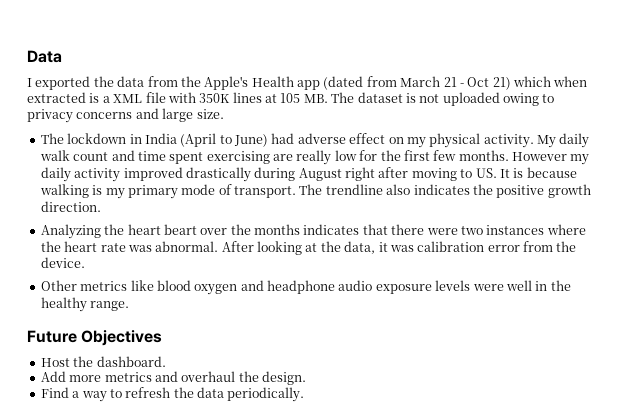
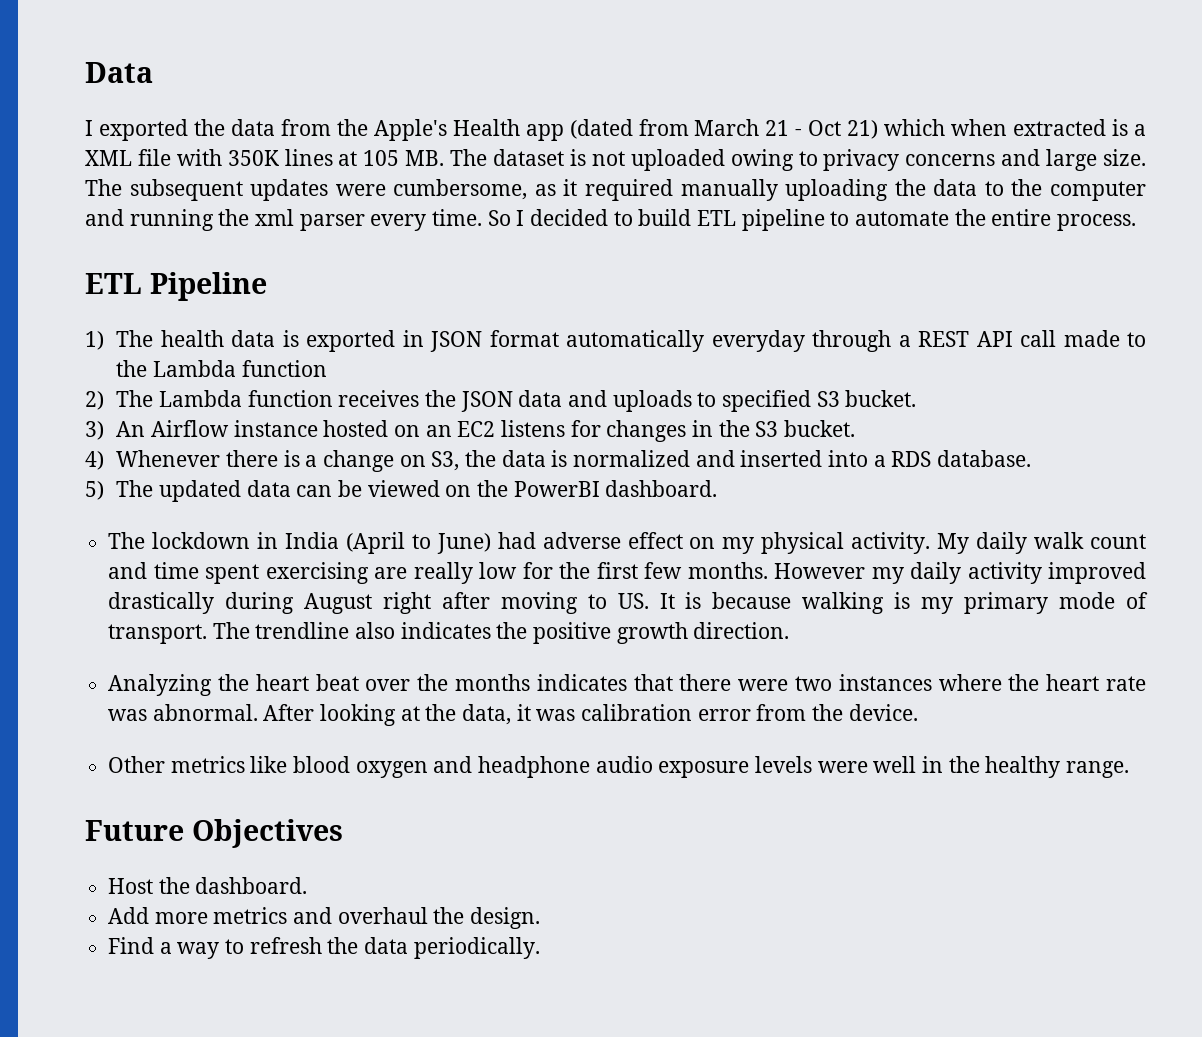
+ The subsequent updates were cumbersome, as it required manually uploading the data to the computer and running the xml parser every time. So I decided to build ETL pipeline to automate the entire process.
+ ETL Pipeline
+ 1) The health data is exported in JSON format automatically everyday through a REST API call made to the Lambda function
+ 2) The Lambda function receives the JSON data and uploads to specified S3 bucket.
+ 3) An Airflow instance hosted on an EC2 listens for changes in the S3 bucket.
+ 4) Whenever there is a change on S3, the data is normalized and inserted into a RDS database.
+ 5) The updated data can be viewed on the PowerBI dashboard.
- Analyzing the heart beart over the months indicates that there were two instances where the heart rate was abnormal.
+ Analyzing the heart beat over the months indicates that there were two instances where the heart rate was abnormal.

